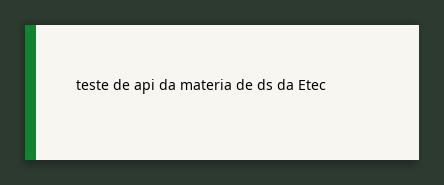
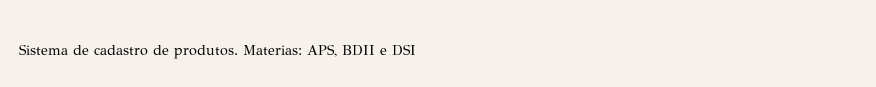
- teste de api da materia de ds da Etec
+ Sistema de cadastro de produtos. Materias: APS, BDII e DSI

